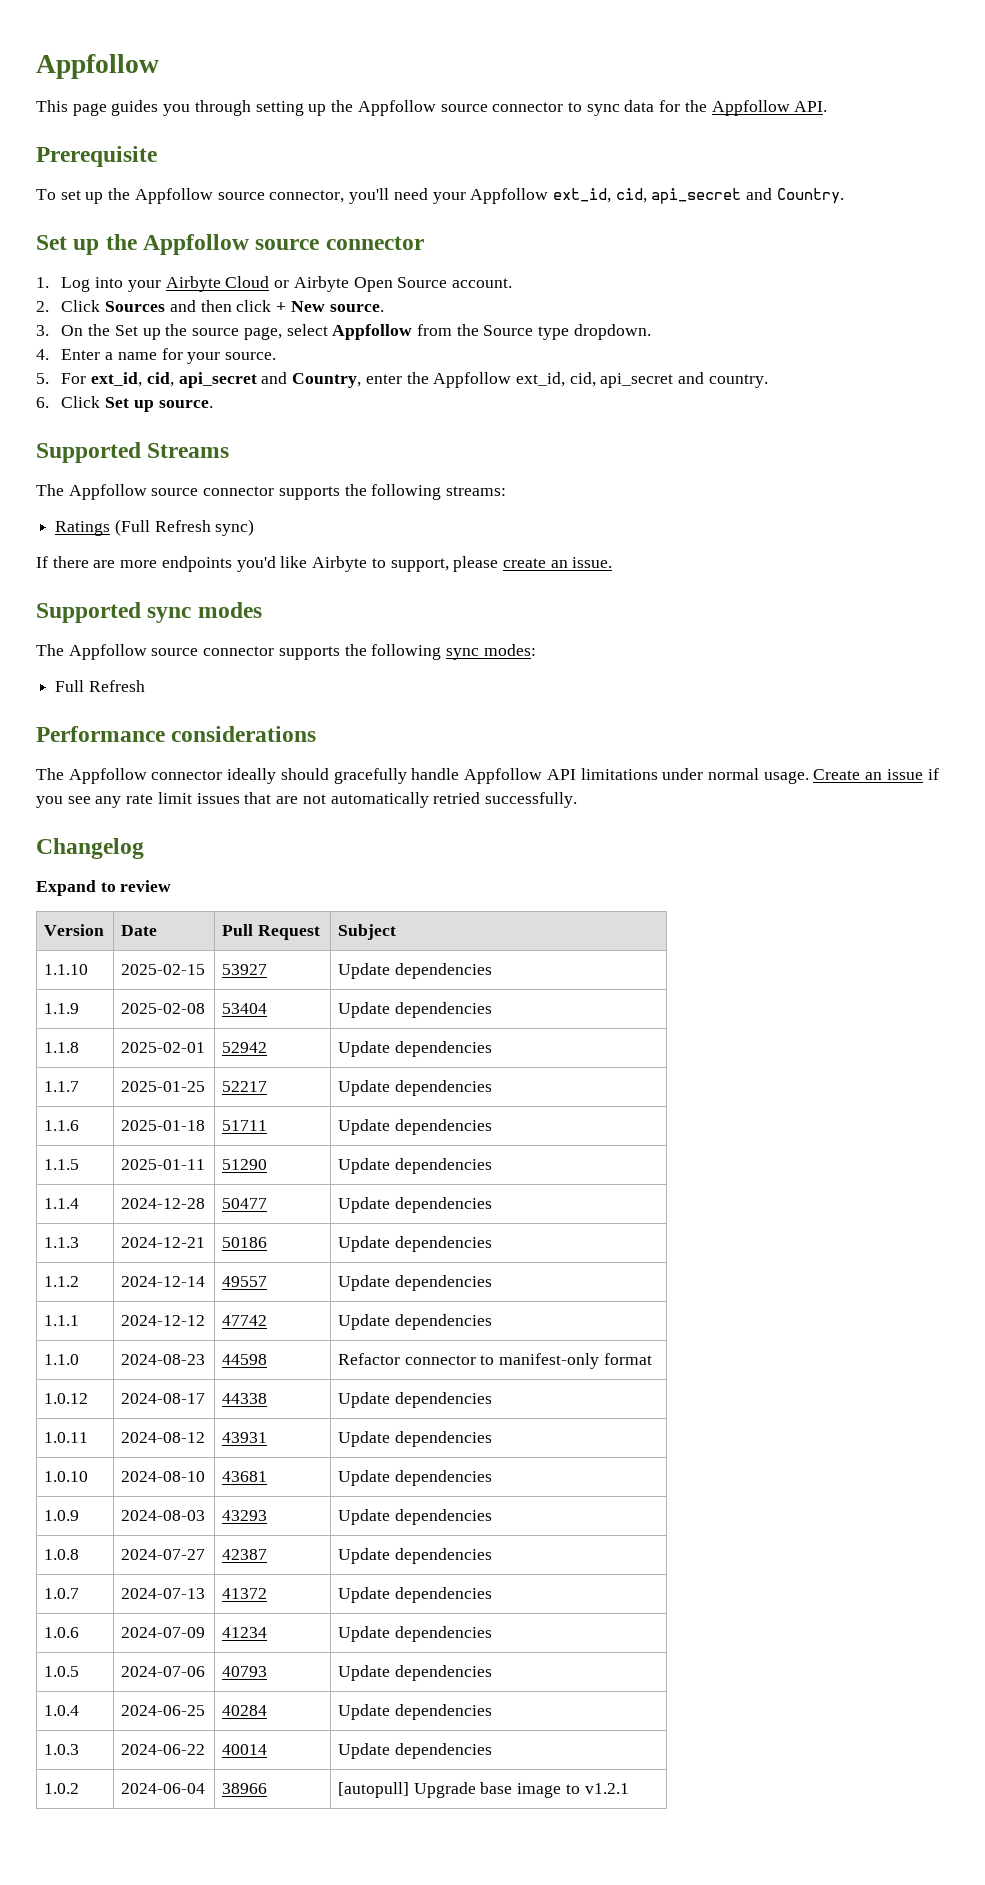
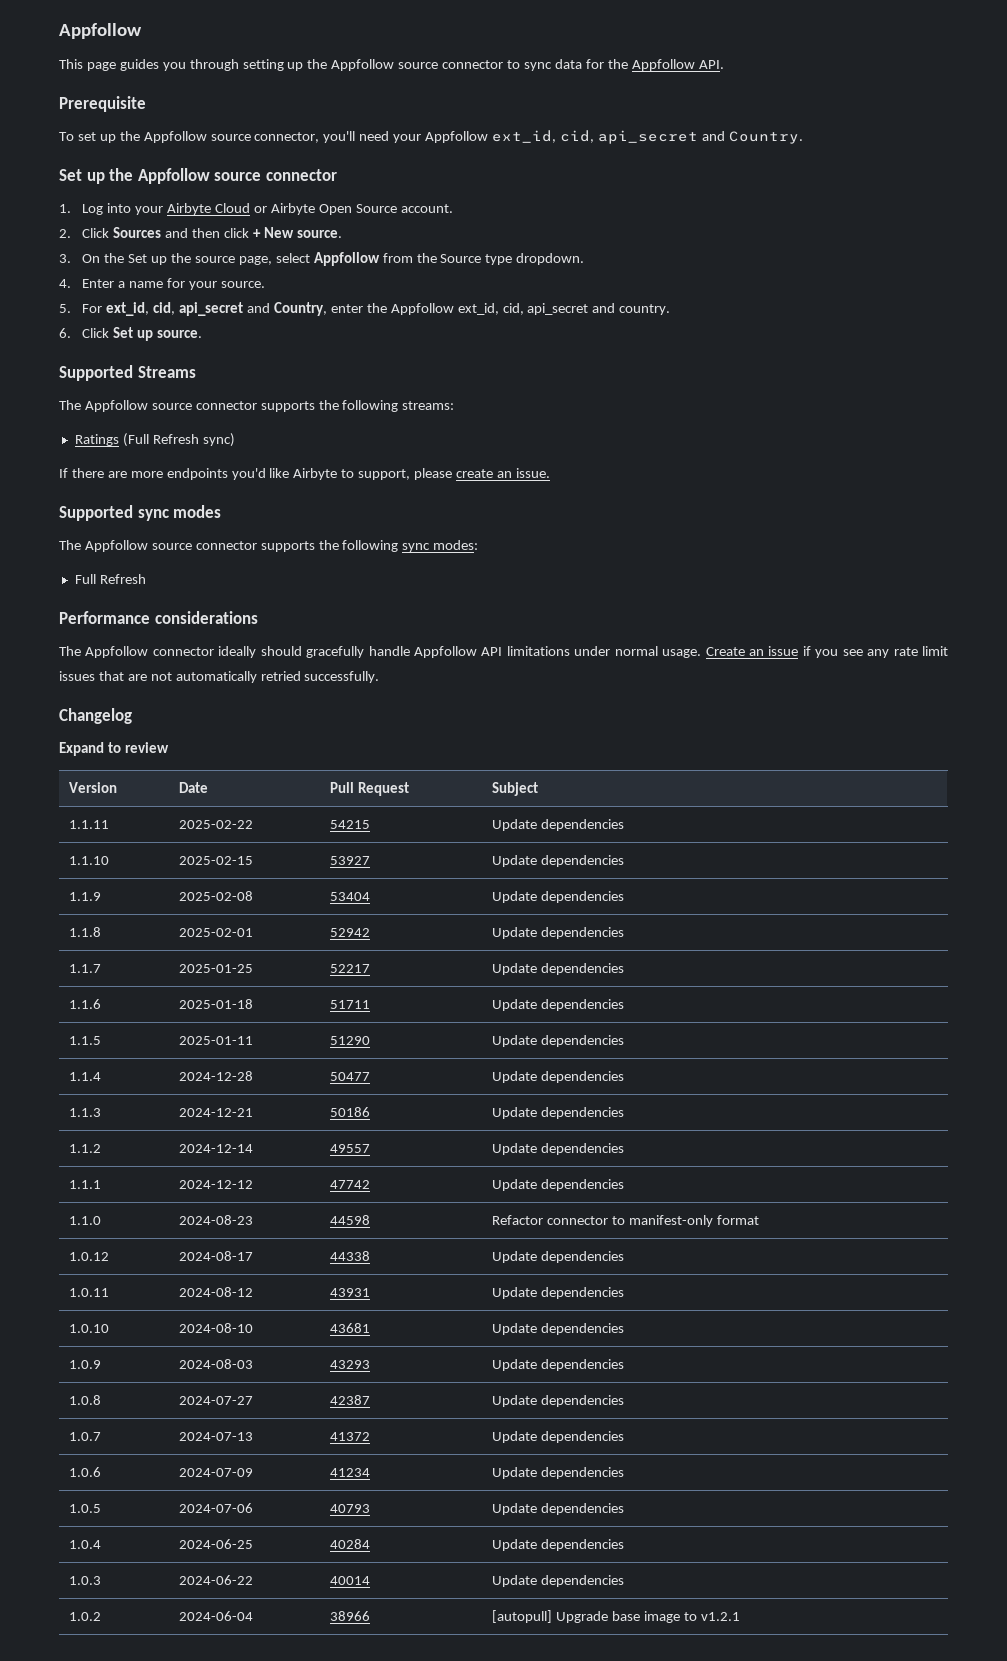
+ 1.1.11 | 2025-02-22 | 54215 | Update dependencies

